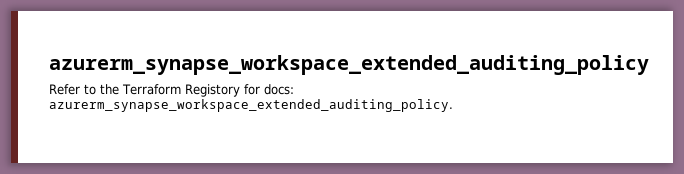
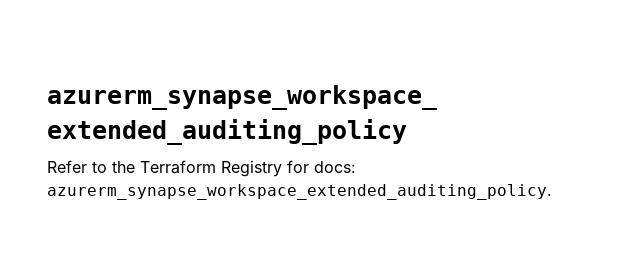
- Refer to the Terraform Registory for docs: azurerm_synapse_workspace_extended_auditing_policy.
+ Refer to the Terraform Registry for docs: azurerm_synapse_workspace_extended_auditing_policy.

